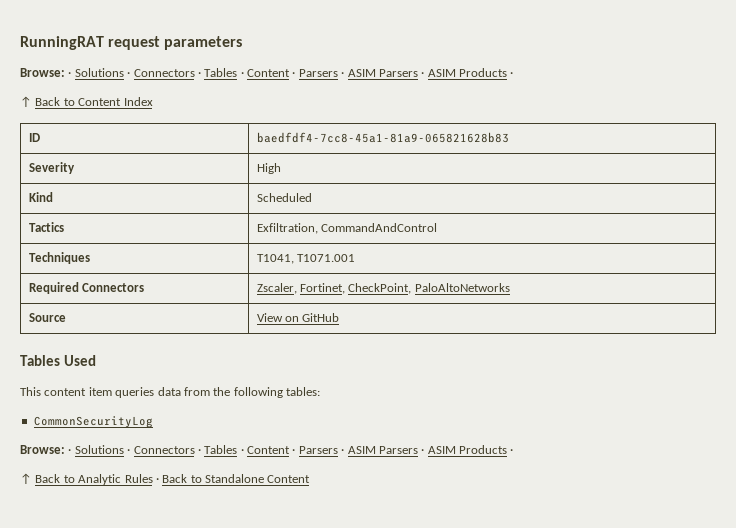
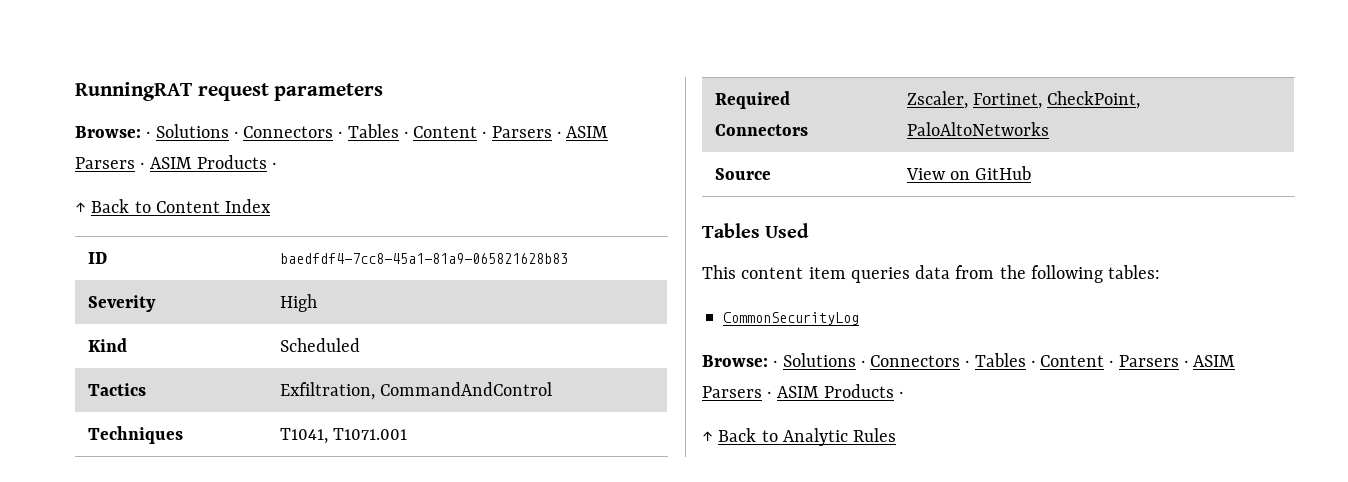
- ↑ Back to Analytic Rules · Back to Standalone Content
+ ↑ Back to Analytic Rules

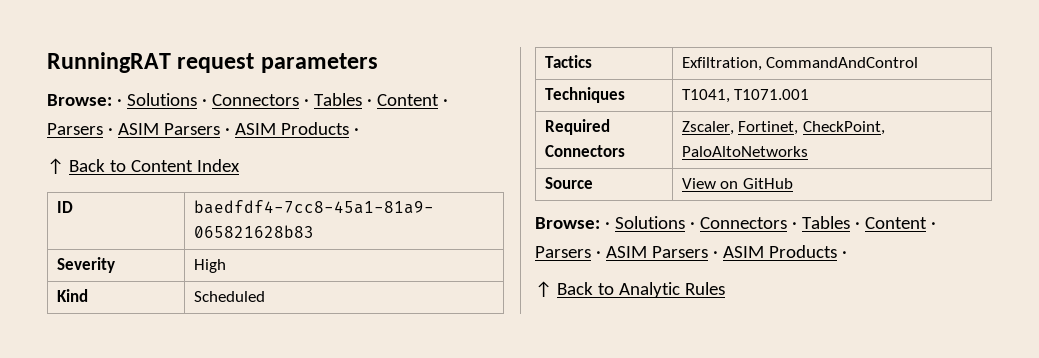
- Tables Used
- This content item queries data from the following tables:
- CommonSecurityLog

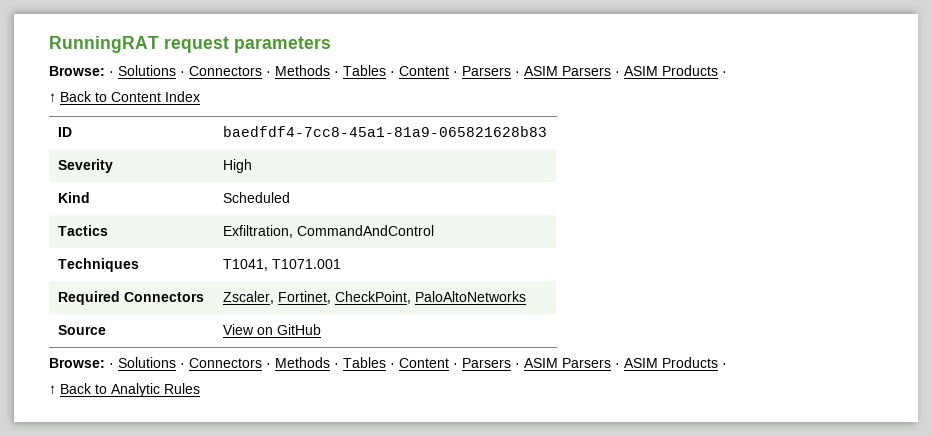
  RunningRAT request parameters
- Browse: · Solutions · Connectors · Tables · Content · Parsers · ASIM Parsers · ASIM Products ·
+ Browse: · Solutions · Connectors · Methods · Tables · Content · Parsers · ASIM Parsers · ASIM Products ·
  Source | View on GitHub
- Browse: · Solutions · Connectors · Tables · Content · Parsers · ASIM Parsers · ASIM Products ·
+ Browse: · Solutions · Connectors · Methods · Tables · Content · Parsers · ASIM Parsers · ASIM Products ·

